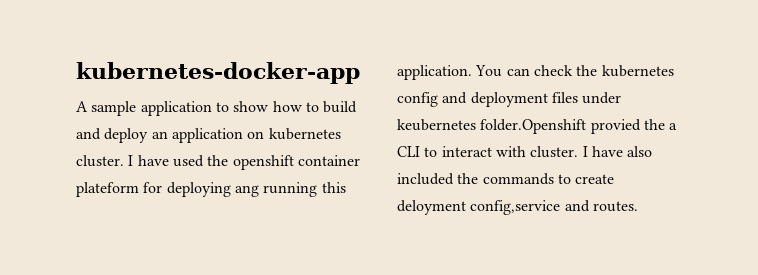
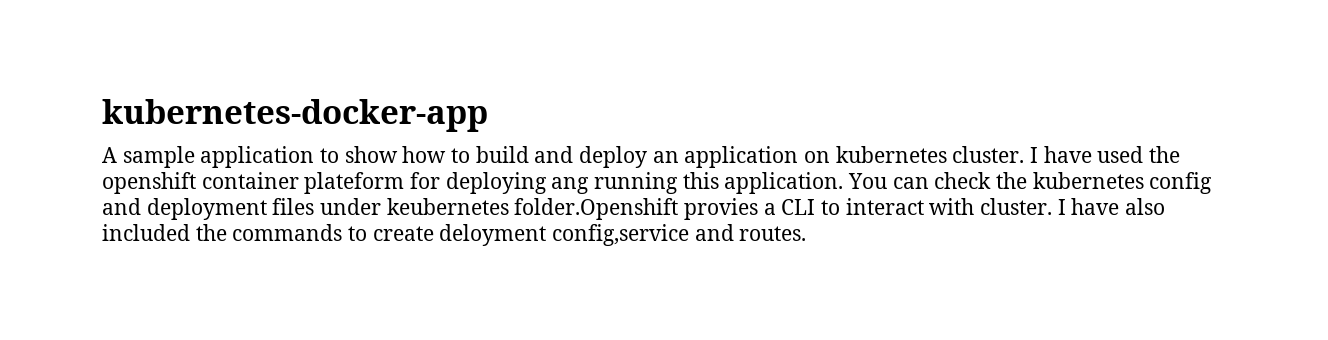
- You can check the kubernetes config and deployment files under keubernetes folder.Openshift provied the a CLI to interact with cluster.
+ You can check the kubernetes config and deployment files under keubernetes folder.Openshift provies a CLI to interact with cluster.

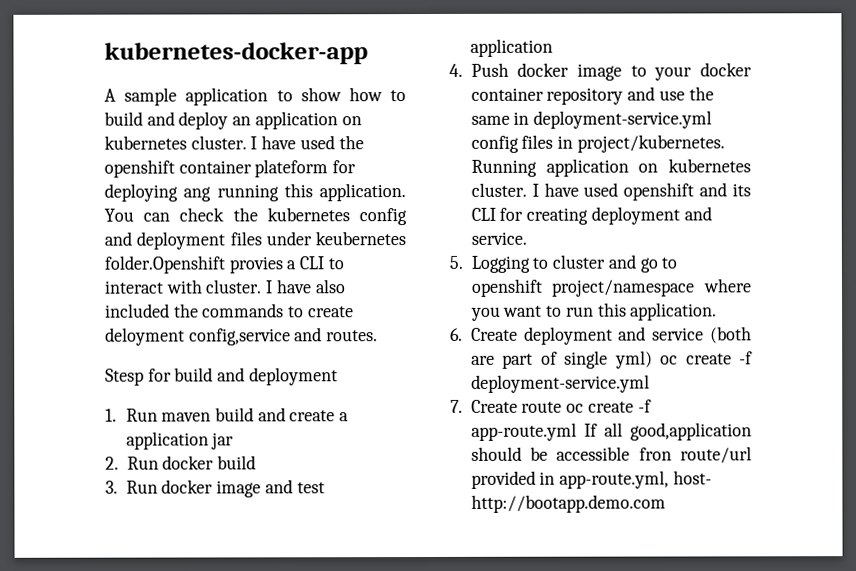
+ Stesp for build and deployment
+ 1. Run maven build and create a application jar
+ 2. Run docker build
+ 3. Run docker image and test application
+ 4. Push docker image to your docker container repository and use the same in deployment-service.yml config files in project/kubernetes. Running application on kubernetes cluster. I have used openshift and its CLI for creating deployment and service.
+ 5. Logging to cluster and go to openshift project/namespace where you want to run this application.
+ 6. Create deployment and service (both are part of single yml) oc create -f deployment-service.yml
+ 7. Create route oc create -f app-route.yml If all good,application should be accessible fron route/url provided in app-route.yml, host- http://bootapp.demo.com

